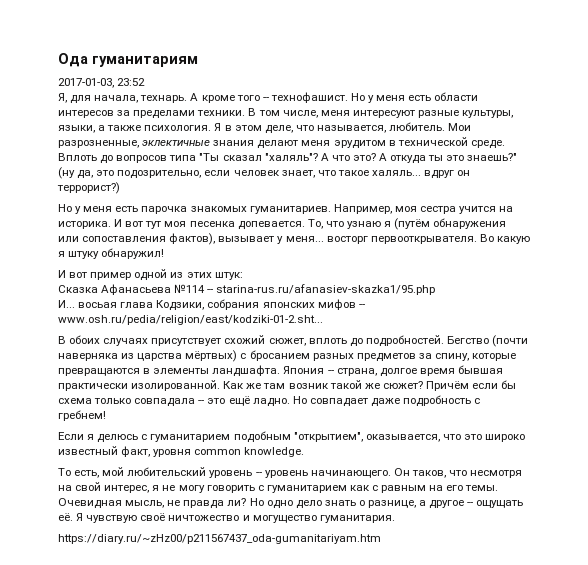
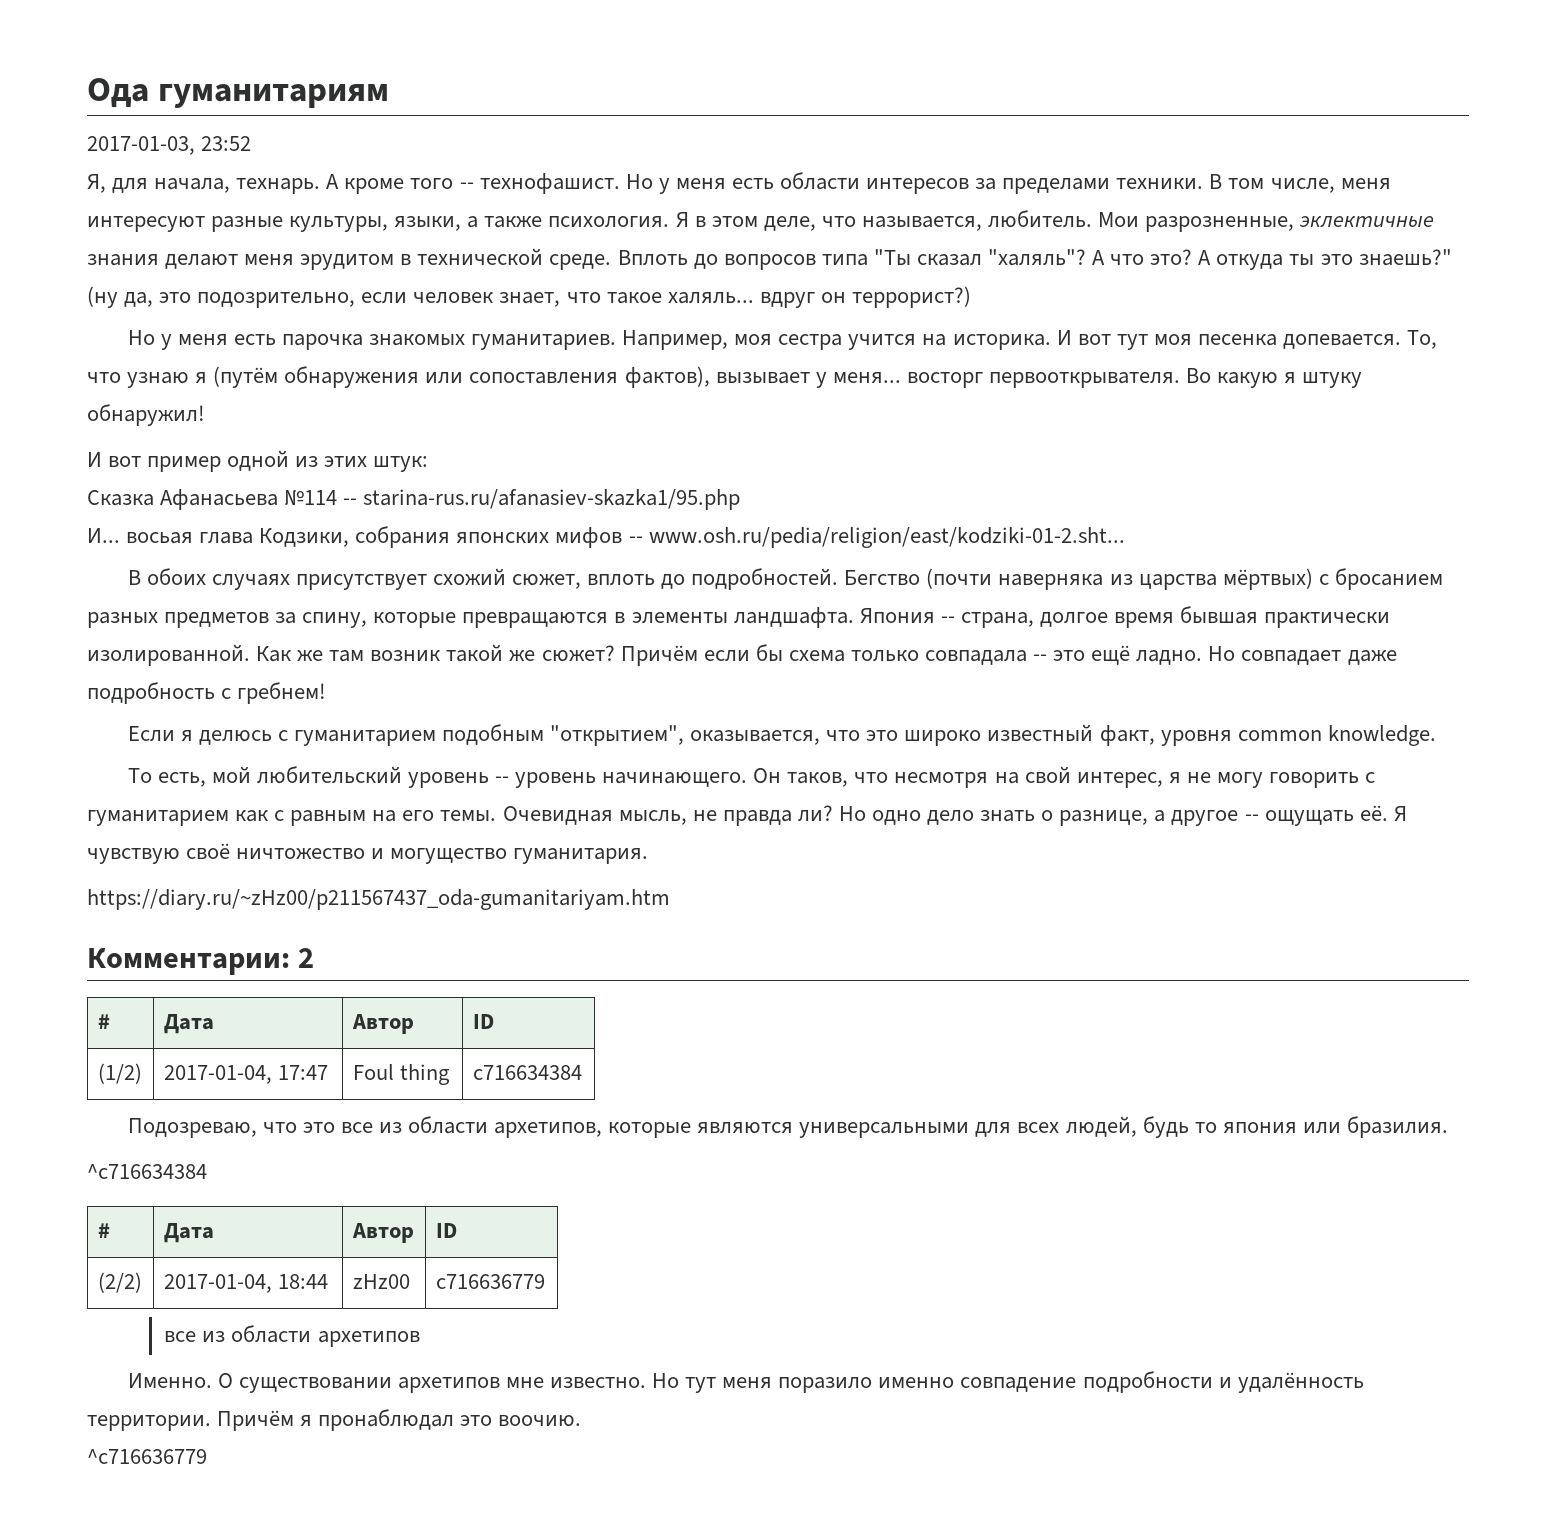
+ Комментарии: 2
+ # | Дата | Автор | ID
+ (1/2) | 2017-01-04, 17:47 | Foul thing | c716634384
+ Подозреваю, что это все из области архетипов, которые являются универсальными для всех людей, будь то япония или бразилия.
+ ^c716634384
+ # | Дата | Автор | ID
+ (2/2) | 2017-01-04, 18:44 | zHz00 | c716636779
+ все из области архетипов
+ Именно. О существовании архетипов мне известно. Но тут меня поразило именно совпадение подробности и удалённость территории. Причём я пронаблюдал это воочию.
+ ^c716636779

